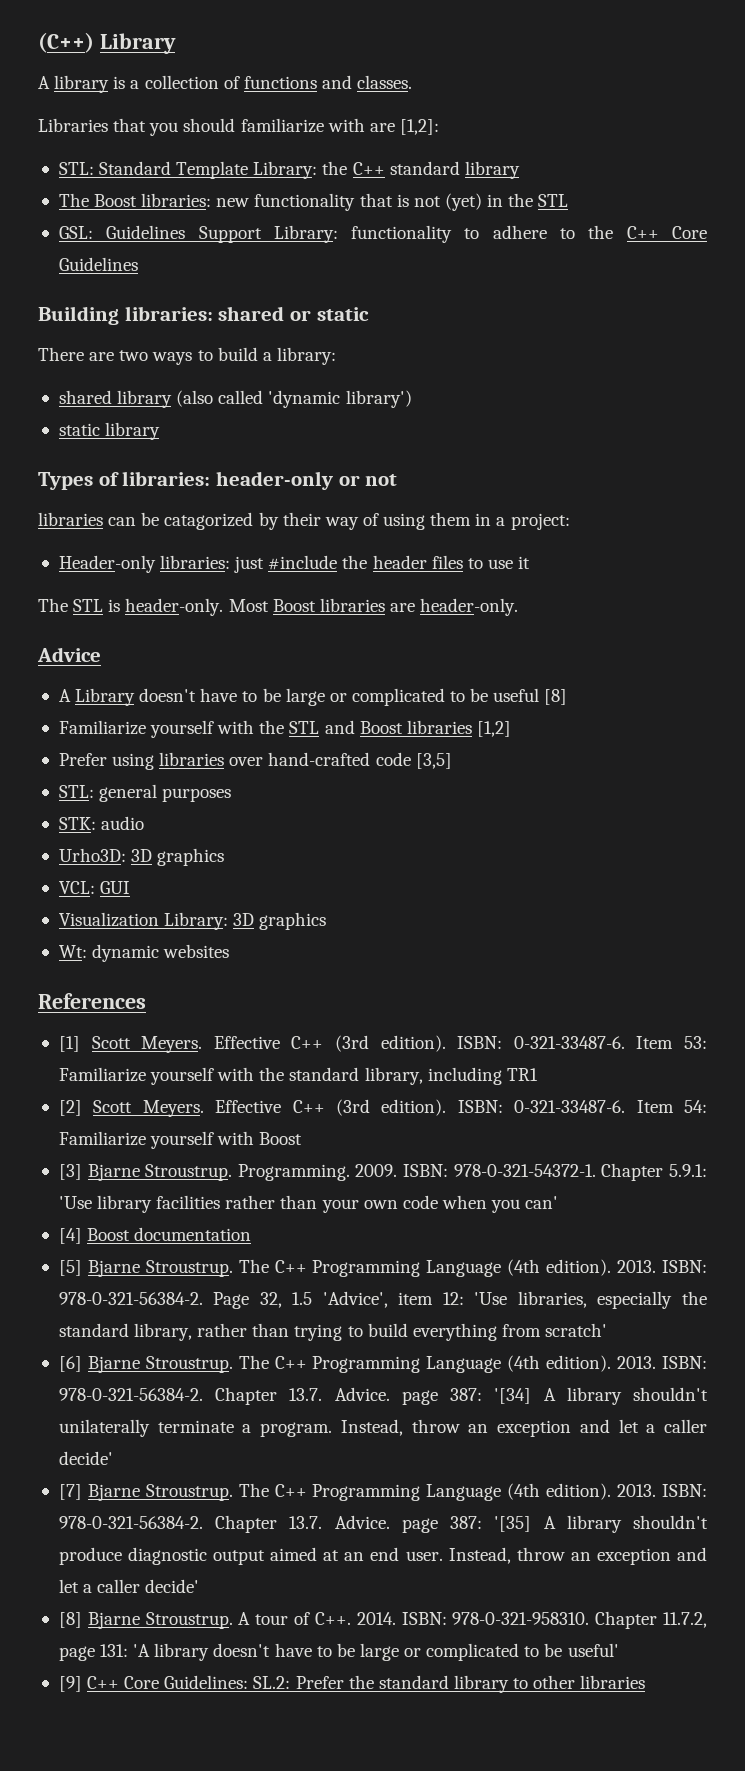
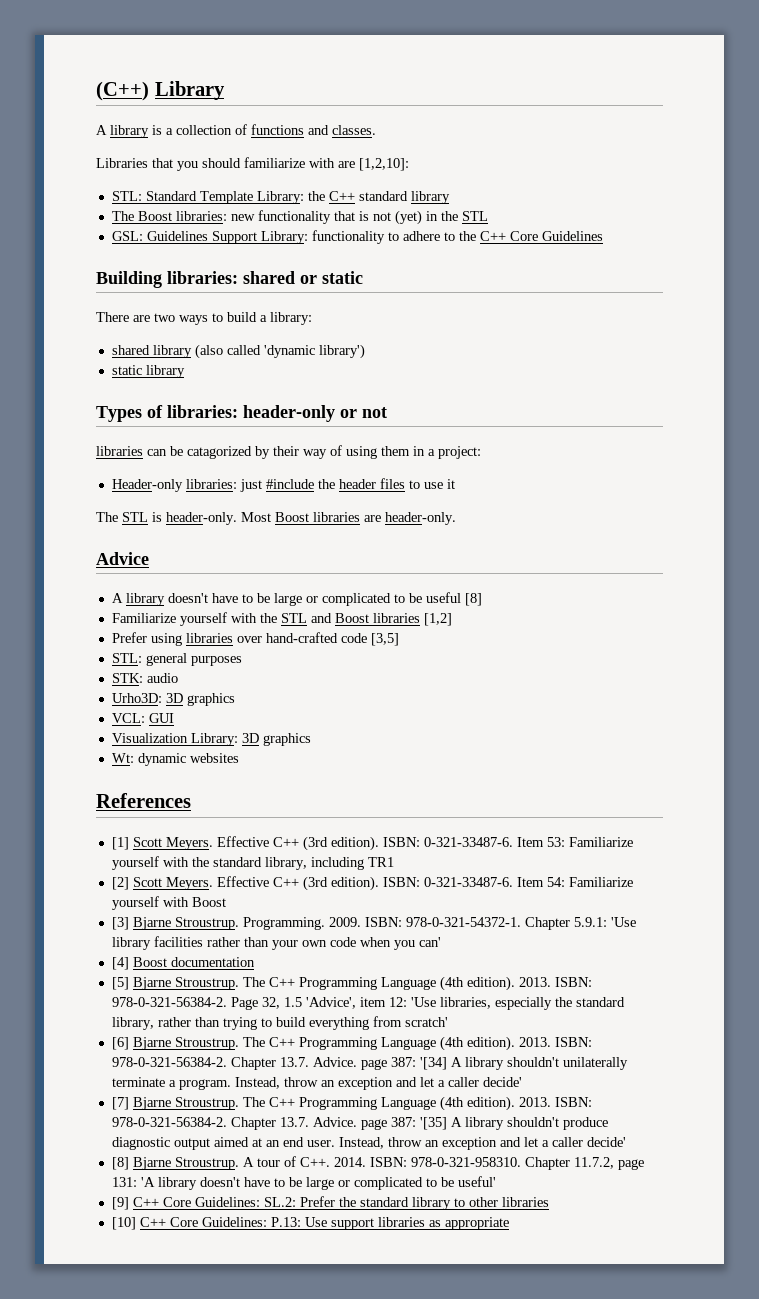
- Libraries that you should familiarize with are [1,2]:
+ Libraries that you should familiarize with are [1,2,10]:
- A Library doesn't have to be large or complicated to be useful [8]
+ A library doesn't have to be large or complicated to be useful [8]
+ [10] C++ Core Guidelines: P.13: Use support libraries as appropriate

